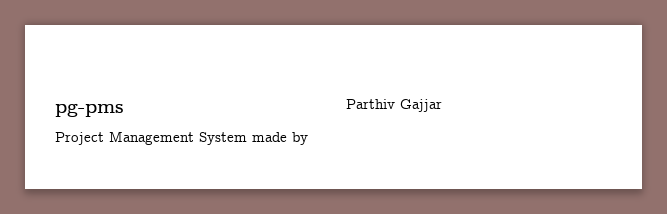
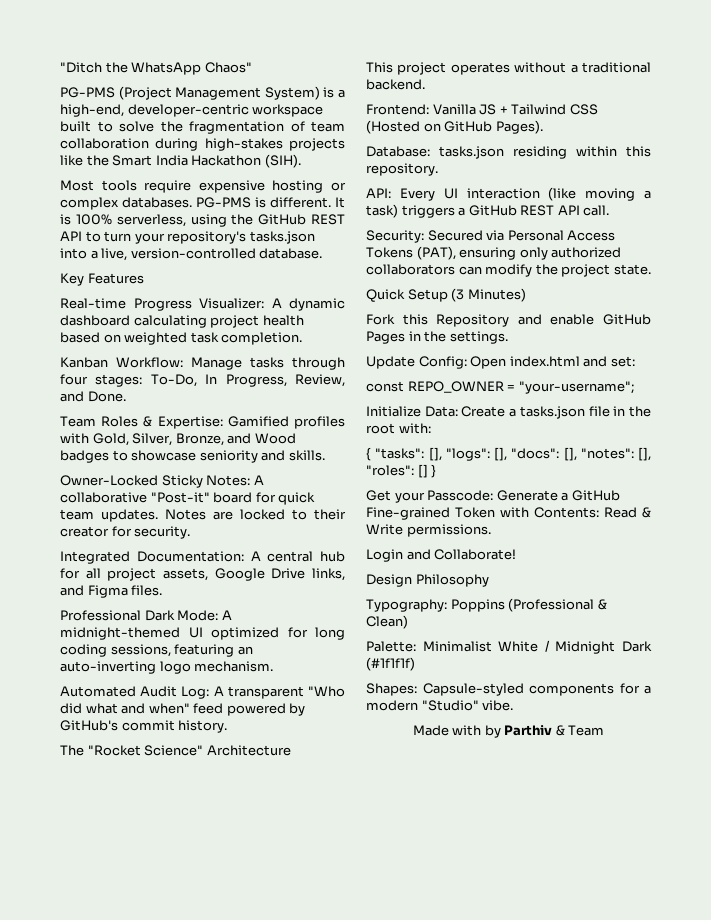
- pg-pms
- Project Management System made by Parthiv Gajjar
+ "Ditch the WhatsApp Chaos"
+ PG-PMS (Project Management System) is a high-end, developer-centric workspace built to solve the fragmentation of team collaboration during high-stakes projects like the Smart India Hackathon (SIH).
+ Most tools require expensive hosting or complex databases. PG-PMS is different. It is 100% serverless, using the GitHub REST API to turn your repository's tasks.json into a live, version-controlled database.
+ Key Features
+ Real-time Progress Visualizer: A dynamic dashboard calculating project health based on weighted task completion.
+ Kanban Workflow: Manage tasks through four stages: To-Do, In Progress, Review, and Done.
+ Team Roles & Expertise: Gamified profiles with Gold, Silver, Bronze, and Wood badges to showcase seniority and skills.
+ Owner-Locked Sticky Notes: A collaborative "Post-it" board for quick team updates. Notes are locked to their creator for security.
+ Integrated Documentation: A central hub for all project assets, Google Drive links, and Figma files.
+ Professional Dark Mode: A midnight-themed UI optimized for long coding sessions, featuring an auto-inverting logo mechanism.
+ Automated Audit Log: A transparent "Who did what and when" feed powered by GitHub's commit history.
+ The "Rocket Science" Architecture
+ This project operates without a traditional backend.
+ Frontend: Vanilla JS + Tailwind CSS (Hosted on GitHub Pages).
+ Database: tasks.json residing within this repository.
+ API: Every UI interaction (like moving a task) triggers a GitHub REST API call.
+ Security: Secured via Personal Access Tokens (PAT), ensuring only authorized collaborators can modify the project state.
+ Quick Setup (3 Minutes)
+ Fork this Repository and enable GitHub Pages in the settings.
+ Update Config: Open index.html and set:
+ const REPO_OWNER = "your-username";
+ Initialize Data: Create a tasks.json file in the root with:
+ { "tasks": [], "logs": [], "docs": [], "notes": [], "roles": [] }
+ Get your Passcode: Generate a GitHub Fine-grained Token with Contents: Read & Write permissions.
+ Login and Collaborate!
+ Design Philosophy
+ Typography: Poppins (Professional & Clean)
+ Palette: Minimalist White / Midnight Dark (#1f1f1f)
+ Shapes: Capsule-styled components for a modern "Studio" vibe.
+ Made with by Parthiv & Team

